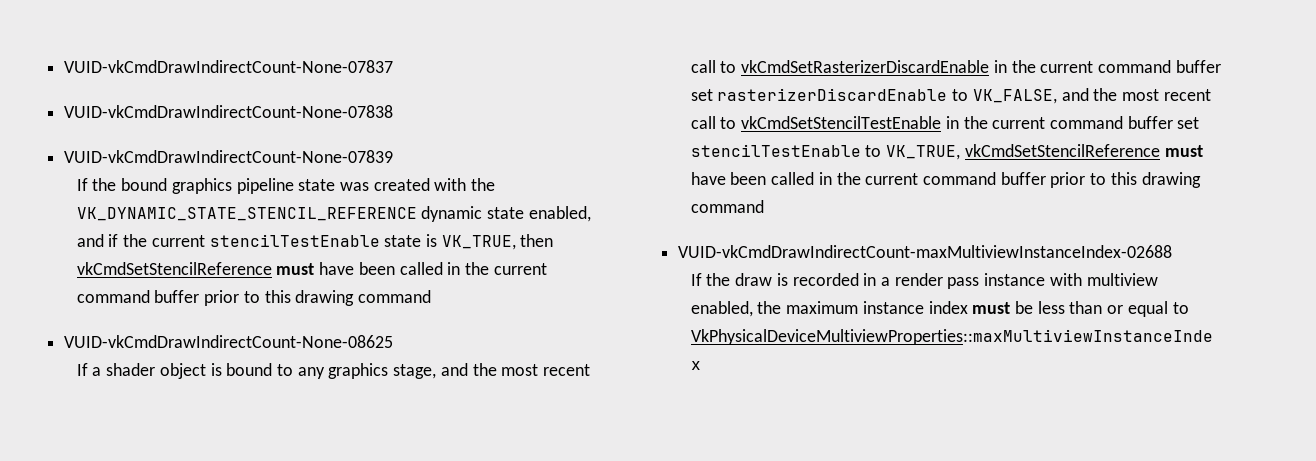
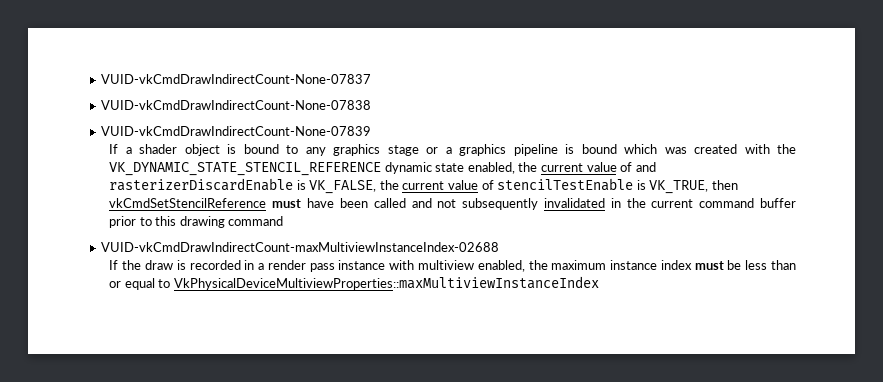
- If the bound graphics pipeline state was created with the VK_DYNAMIC_STATE_STENCIL_REFERENCE dynamic state enabled, and if the current stencilTestEnable state is VK_TRUE, then vkCmdSetStencilReference must have been called in the current command buffer prior to this drawing command
- VUID-vkCmdDrawIndirectCount-None-08625
- If a shader object is bound to any graphics stage, and the most recent call to vkCmdSetRasterizerDiscardEnable in the current command buffer set rasterizerDiscardEnable to VK_FALSE, and the most recent call to vkCmdSetStencilTestEnable in the current command buffer set stencilTestEnable to VK_TRUE, vkCmdSetStencilReference must have been called in the current command buffer prior to this drawing command
+ If a shader object is bound to any graphics stage or a graphics pipeline is bound which was created with the VK_DYNAMIC_STATE_STENCIL_REFERENCE dynamic state enabled, the current value of and rasterizerDiscardEnable is VK_FALSE, the current value of stencilTestEnable is VK_TRUE, then vkCmdSetStencilReference must have been called and not subsequently invalidated in the current command buffer prior to this drawing command

